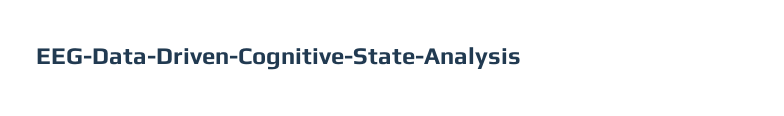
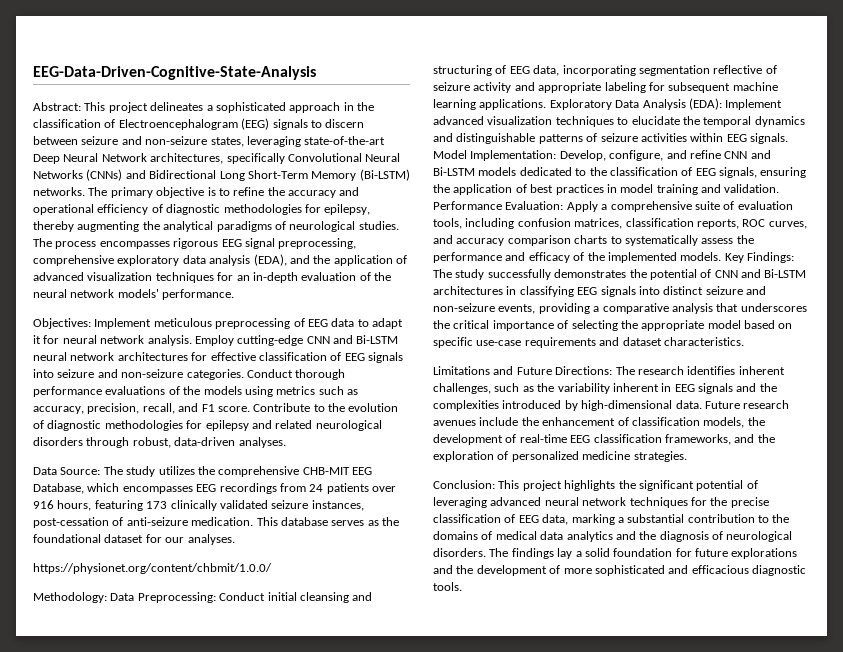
+ Abstract: This project delineates a sophisticated approach in the classification of Electroencephalogram (EEG) signals to discern between seizure and non-seizure states, leveraging state-of-the-art Deep Neural Network architectures, specifically Convolutional Neural Networks (CNNs) and Bidirectional Long Short-Term Memory (Bi-LSTM) networks. The primary objective is to refine the accuracy and operational efficiency of diagnostic methodologies for epilepsy, thereby augmenting the analytical paradigms of neurological studies. The process encompasses rigorous EEG signal preprocessing, comprehensive exploratory data analysis (EDA), and the application of advanced visualization techniques for an in-depth evaluation of the neural network models' performance.
+ Objectives: Implement meticulous preprocessing of EEG data to adapt it for neural network analysis. Employ cutting-edge CNN and Bi-LSTM neural network architectures for effective classification of EEG signals into seizure and non-seizure categories. Conduct thorough performance evaluations of the models using metrics such as accuracy, precision, recall, and F1 score. Contribute to the evolution of diagnostic methodologies for epilepsy and related neurological disorders through robust, data-driven analyses.
+ Data Source: The study utilizes the comprehensive CHB-MIT EEG Database, which encompasses EEG recordings from 24 patients over 916 hours, featuring 173 clinically validated seizure instances, post-cessation of anti-seizure medication. This database serves as the foundational dataset for our analyses.
+ https://physionet.org/content/chbmit/1.0.0/
+ Methodology: Data Preprocessing: Conduct initial cleansing and structuring of EEG data, incorporating segmentation reflective of seizure activity and appropriate labeling for subsequent machine learning applications. Exploratory Data Analysis (EDA): Implement advanced visualization techniques to elucidate the temporal dynamics and distinguishable patterns of seizure activities within EEG signals. Model Implementation: Develop, configure, and refine CNN and Bi-LSTM models dedicated to the classification of EEG signals, ensuring the application of best practices in model training and validation. Performance Evaluation: Apply a comprehensive suite of evaluation tools, including confusion matrices, classification reports, ROC curves, and accuracy comparison charts to systematically assess the performance and efficacy of the implemented models. Key Findings: The study successfully demonstrates the potential of CNN and Bi-LSTM architectures in classifying EEG signals into distinct seizure and non-seizure events, providing a comparative analysis that underscores the critical importance of selecting the appropriate model based on specific use-case requirements and dataset characteristics.
+ Limitations and Future Directions: The research identifies inherent challenges, such as the variability inherent in EEG signals and the complexities introduced by high-dimensional data. Future research avenues include the enhancement of classification models, the development of real-time EEG classification frameworks, and the exploration of personalized medicine strategies.
+ Conclusion: This project highlights the significant potential of leveraging advanced neural network techniques for the precise classification of EEG data, marking a substantial contribution to the domains of medical data analytics and the diagnosis of neurological disorders. The findings lay a solid foundation for future explorations and the development of more sophisticated and efficacious diagnostic tools.

